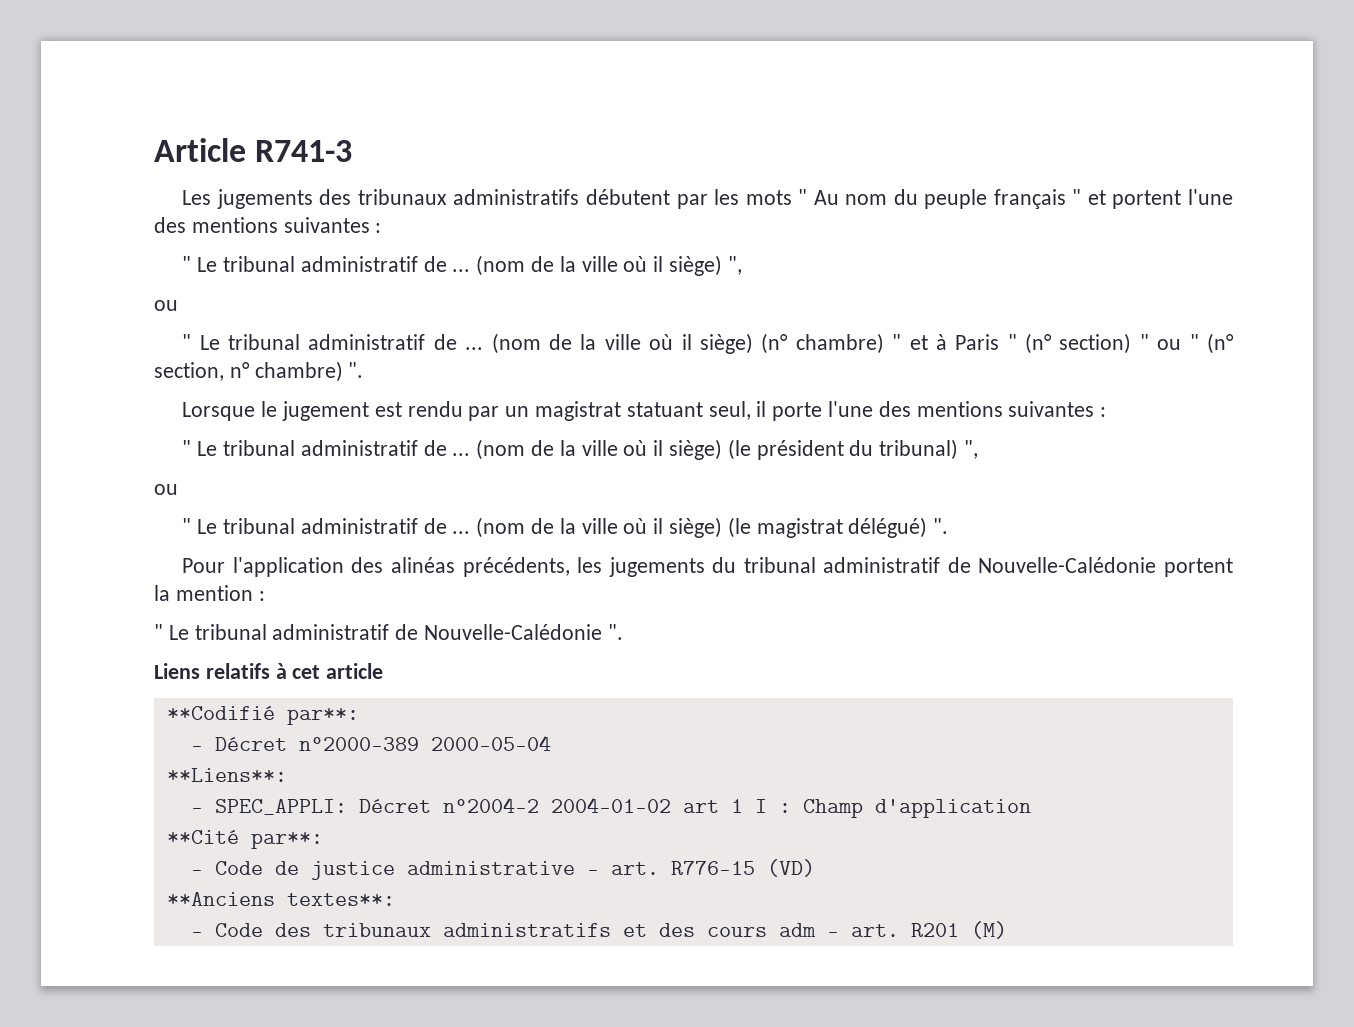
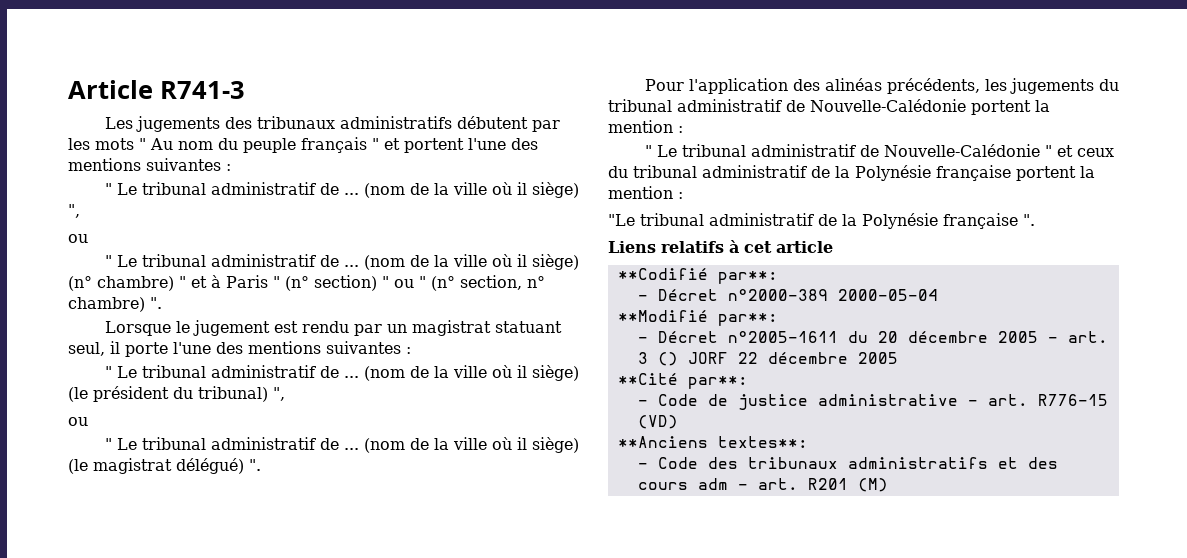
- " Le tribunal administratif de Nouvelle-Calédonie ".
+ " Le tribunal administratif de Nouvelle-Calédonie " et ceux du tribunal administratif de la Polynésie française portent la mention :
+ "Le tribunal administratif de la Polynésie française ".
- **Liens**:
- - SPEC_APPLI: Décret n°2004-2 2004-01-02 art 1 I : Champ d'application
+ **Modifié par**:
+ - Décret n°2005-1611 du 20 décembre 2005 - art. 3 () JORF 22 décembre 2005

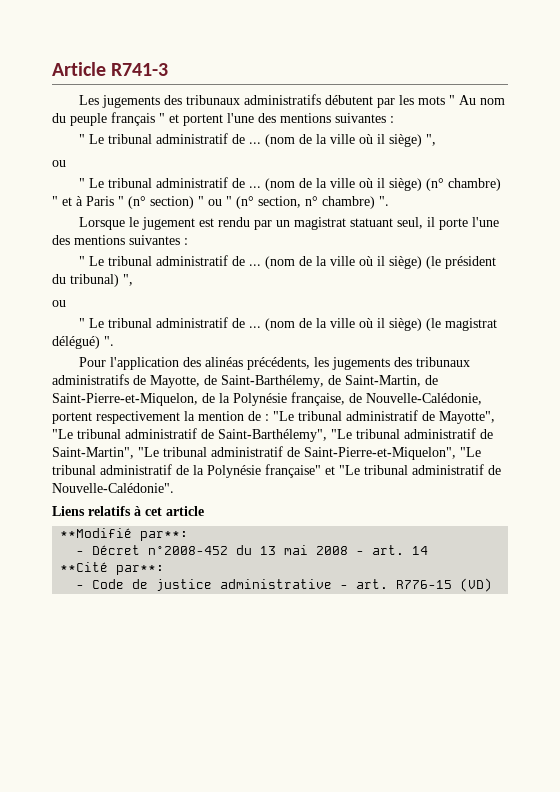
- Pour l'application des alinéas précédents, les jugements du tribunal administratif de Nouvelle-Calédonie portent la mention :
- " Le tribunal administratif de Nouvelle-Calédonie " et ceux du tribunal administratif de la Polynésie française portent la mention :
- "Le tribunal administratif de la Polynésie française ".
+ Pour l'application des alinéas précédents, les jugements des tribunaux administratifs de Mayotte, de Saint-Barthélemy, de Saint-Martin, de Saint-Pierre-et-Miquelon, de la Polynésie française, de Nouvelle-Calédonie, portent respectivement la mention de : "Le tribunal administratif de Mayotte", "Le tribunal administratif de Saint-Barthélemy", "Le tribunal administratif de Saint-Martin", "Le tribunal administratif de Saint-Pierre-et-Miquelon", "Le tribunal administratif de la Polynésie française" et "Le tribunal administratif de Nouvelle-Calédonie".
- **Codifié par**:
- - Décret n°2000-389 2000-05-04
  **Modifié par**:
- - Décret n°2005-1611 du 20 décembre 2005 - art. 3 () JORF 22 décembre 2005
+ - Décret n°2008-452 du 13 mai 2008 - art. 14
- **Anciens textes**:
- - Code des tribunaux administratifs et des cours adm - art. R201 (M)

